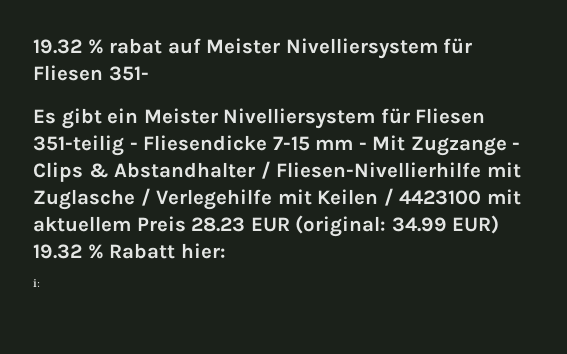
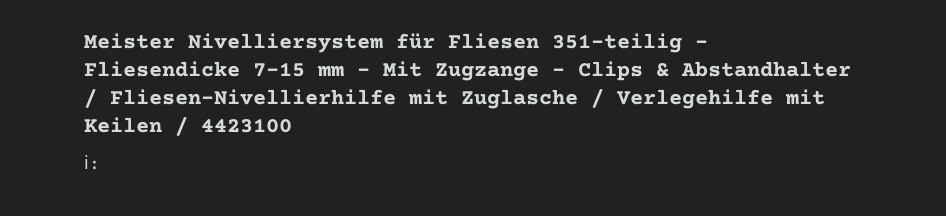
- 19.32 % rabat auf Meister Nivelliersystem für Fliesen 351-
- Es gibt ein Meister Nivelliersystem für Fliesen 351-teilig - Fliesendicke 7-15 mm - Mit Zugzange - Clips & Abstandhalter / Fliesen-Nivellierhilfe mit Zuglasche / Verlegehilfe mit Keilen / 4423100 mit aktuellem Preis 28.23 EUR (original: 34.99 EUR) 19.32 % Rabatt hier:
+ Meister Nivelliersystem für Fliesen 351-teilig - Fliesendicke 7-15 mm - Mit Zugzange - Clips & Abstandhalter / Fliesen-Nivellierhilfe mit Zuglasche / Verlegehilfe mit Keilen / 4423100

